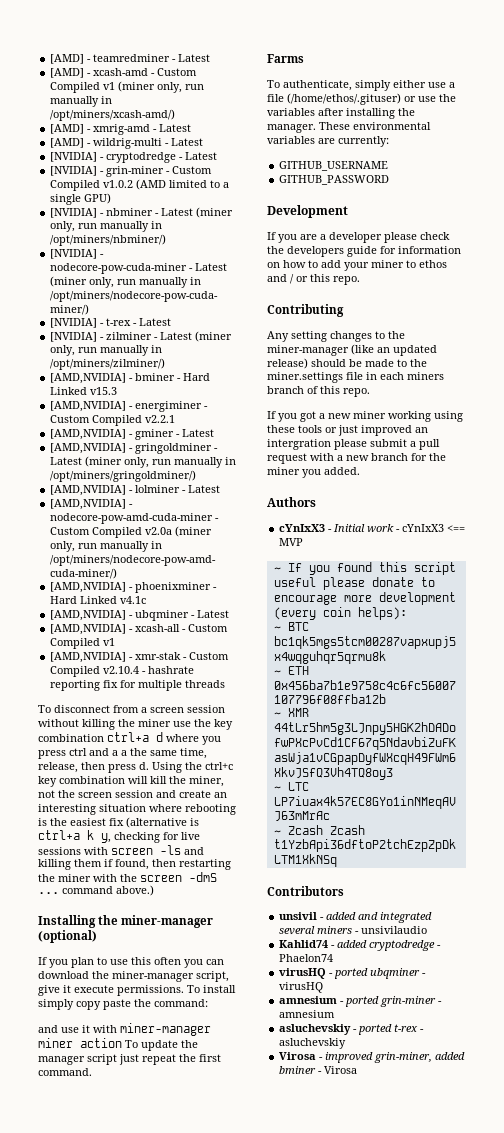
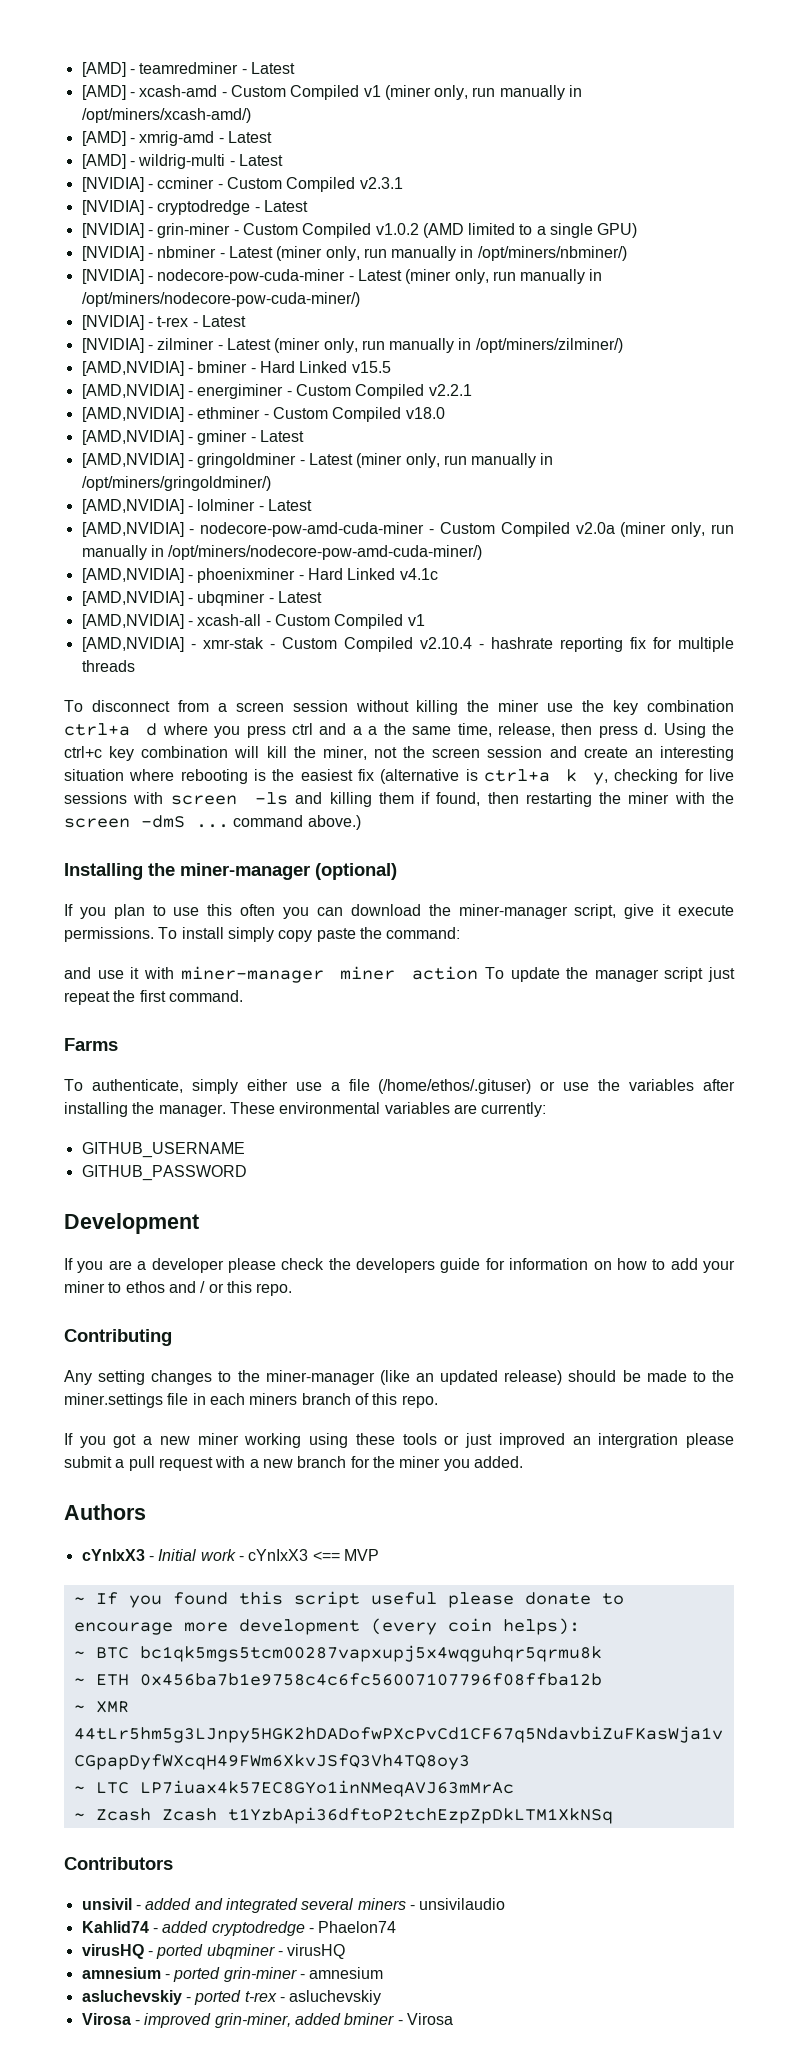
+ [NVIDIA] - ccminer - Custom Compiled v2.3.1
- [AMD,NVIDIA] - bminer - Hard Linked v15.3
+ [AMD,NVIDIA] - bminer - Hard Linked v15.5
+ [AMD,NVIDIA] - ethminer - Custom Compiled v18.0

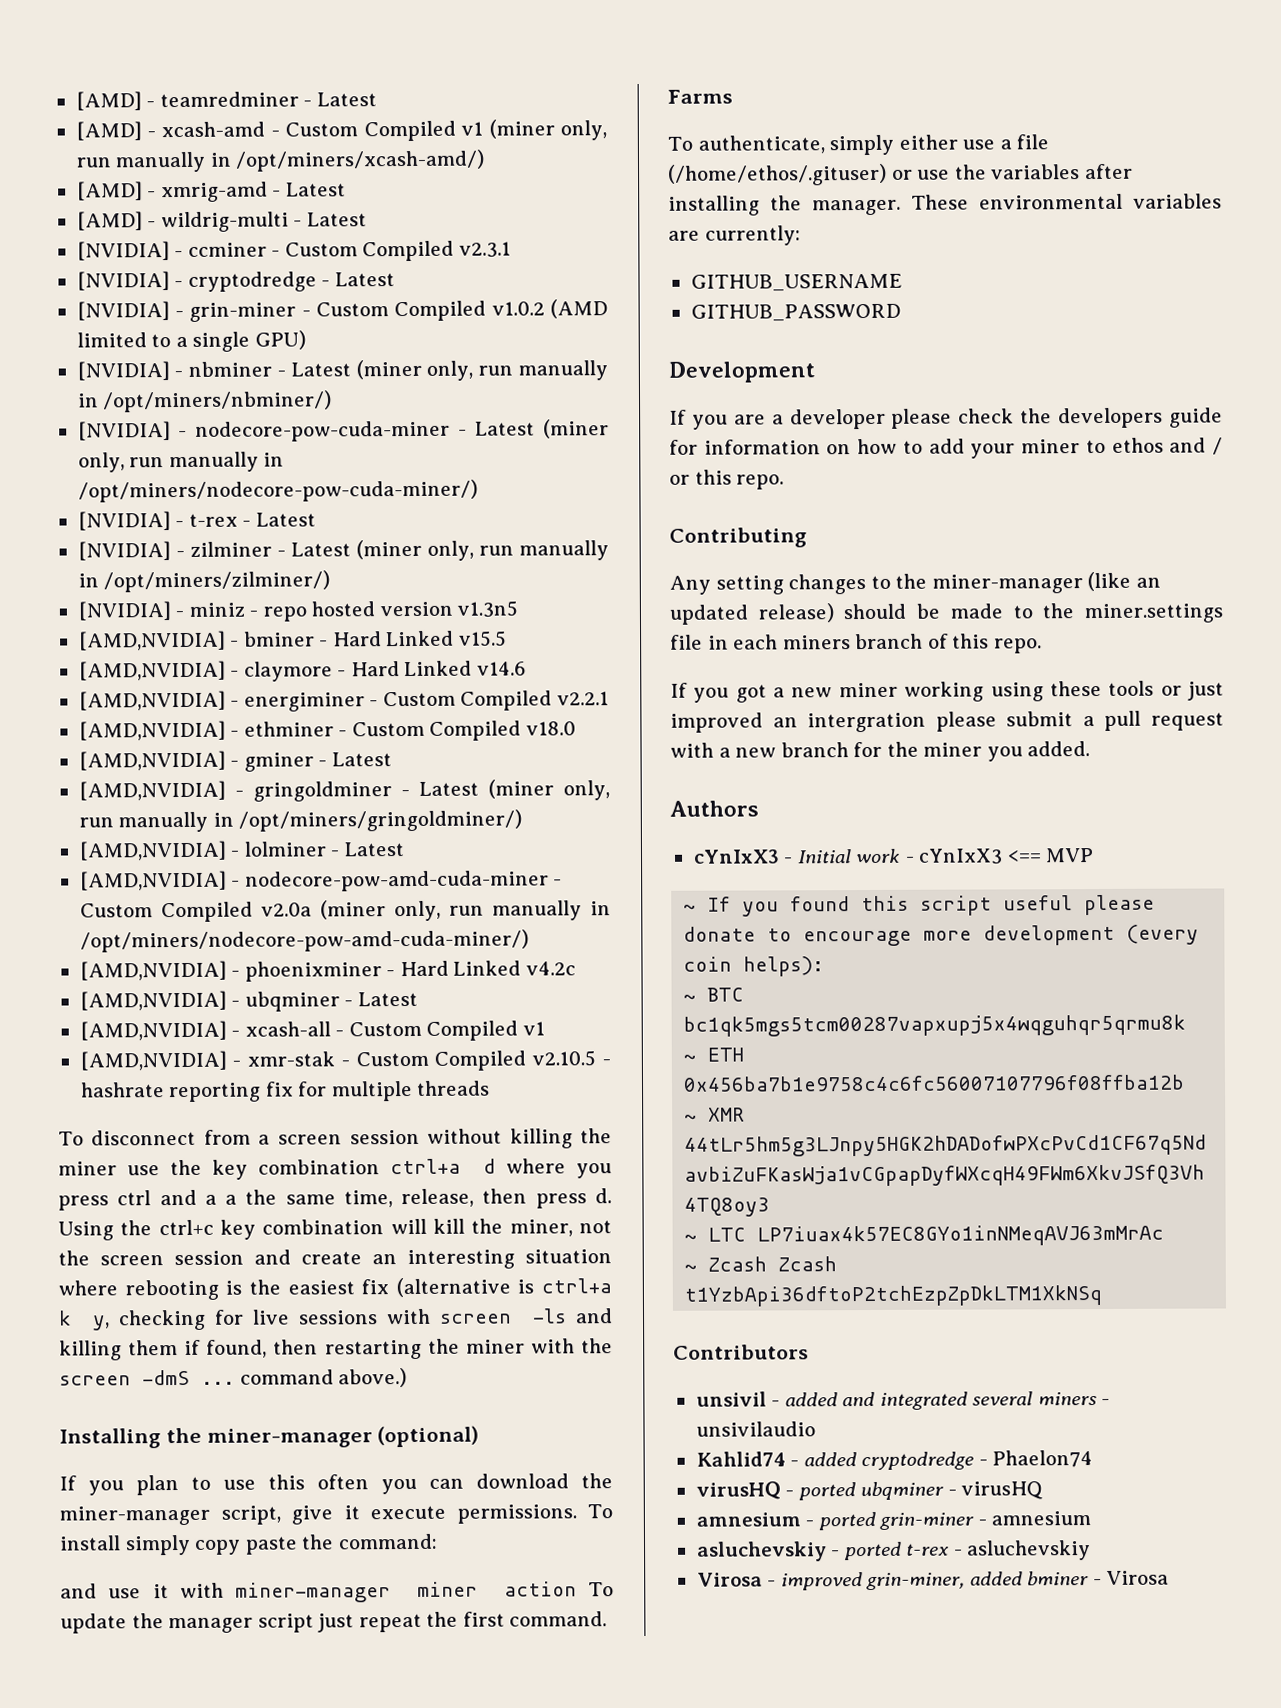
+ [NVIDIA] - miniz - repo hosted version v1.3n5
+ [AMD,NVIDIA] - claymore - Hard Linked v14.6
- [AMD,NVIDIA] - phoenixminer - Hard Linked v4.1c
+ [AMD,NVIDIA] - phoenixminer - Hard Linked v4.2c
- [AMD,NVIDIA] - xmr-stak - Custom Compiled v2.10.4 - hashrate reporting fix for multiple threads
+ [AMD,NVIDIA] - xmr-stak - Custom Compiled v2.10.5 - hashrate reporting fix for multiple threads

